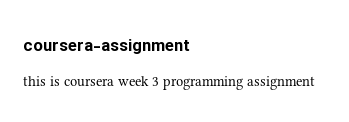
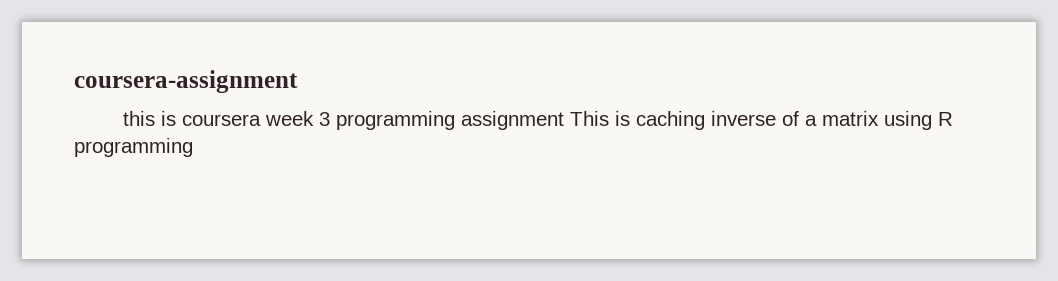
- this is coursera week 3 programming assignment
+ this is coursera week 3 programming assignment This is caching inverse of a matrix using R programming

